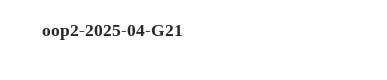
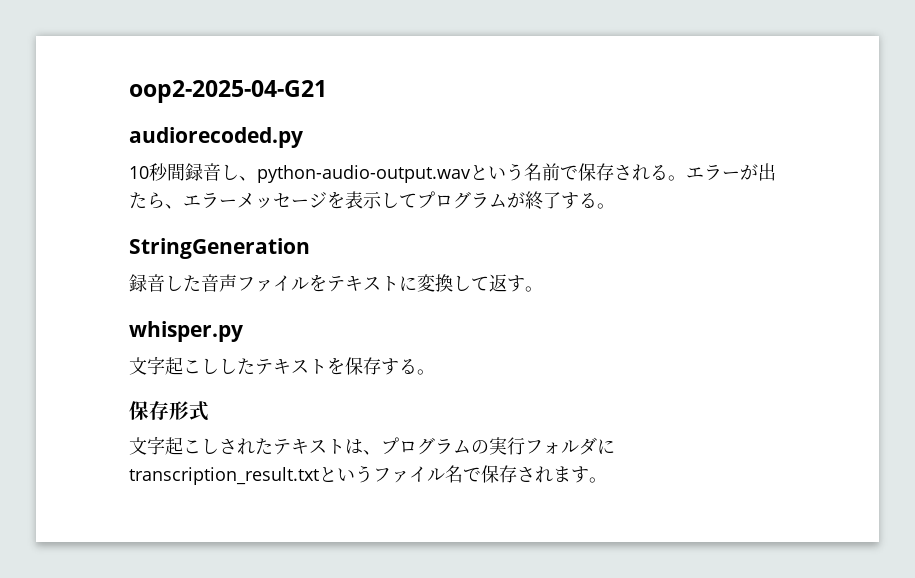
+ audiorecoded.py
+ 10秒間録音し、python-audio-output.wavという名前で保存される。エラーが出たら、エラーメッセージを表示してプログラムが終了する。
+ StringGeneration
+ 録音した音声ファイルをテキストに変換して返す。
+ whisper.py
+ 文字起こししたテキストを保存する。
+ 保存形式
+ 文字起こしされたテキストは、プログラムの実行フォルダにtranscription_result.txtというファイル名で保存されます。

